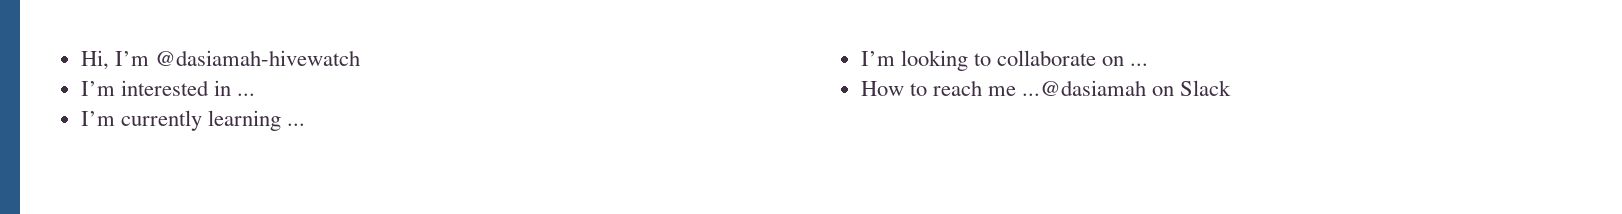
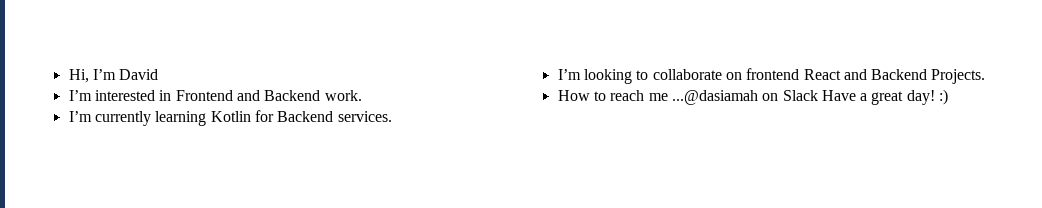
- Hi, I’m @dasiamah-hivewatch
+ Hi, I’m David
- I’m interested in ...
+ I’m interested in Frontend and Backend work.
- I’m currently learning ...
+ I’m currently learning Kotlin for Backend services.
- I’m looking to collaborate on ...
+ I’m looking to collaborate on frontend React and Backend Projects.
- How to reach me ...@dasiamah on Slack
+ How to reach me ...@dasiamah on Slack Have a great day! :)

